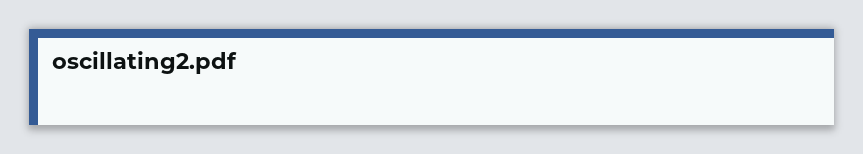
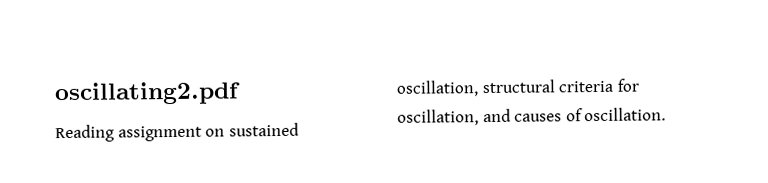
+ Reading assignment on sustained oscillation, structural criteria for oscillation, and causes of oscillation.

